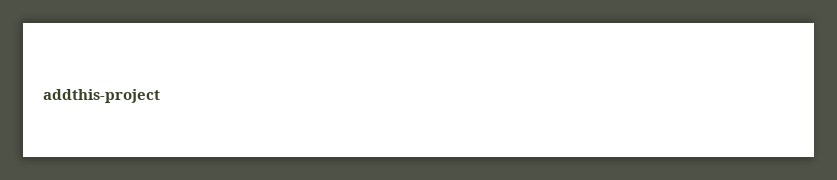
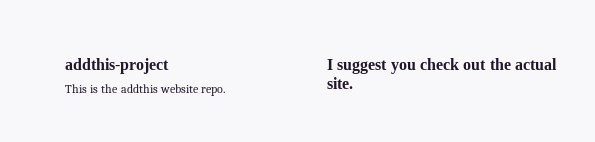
+ This is the addthis website repo.
+ I suggest you check out the actual site.

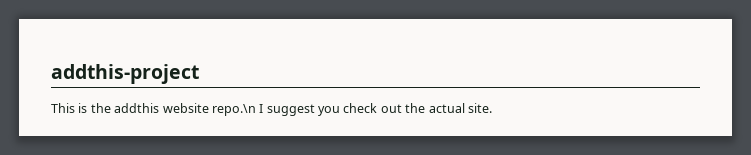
- This is the addthis website repo.
- I suggest you check out the actual site.
+ This is the addthis website repo.\n I suggest you check out the actual site.

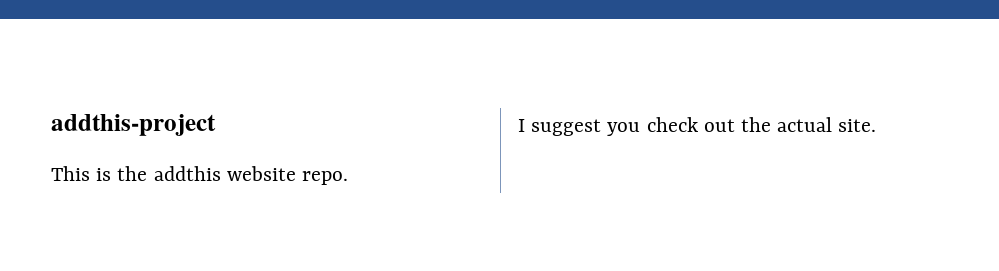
- This is the addthis website repo.\n I suggest you check out the actual site.
+ This is the addthis website repo.
+ I suggest you check out the actual site.

